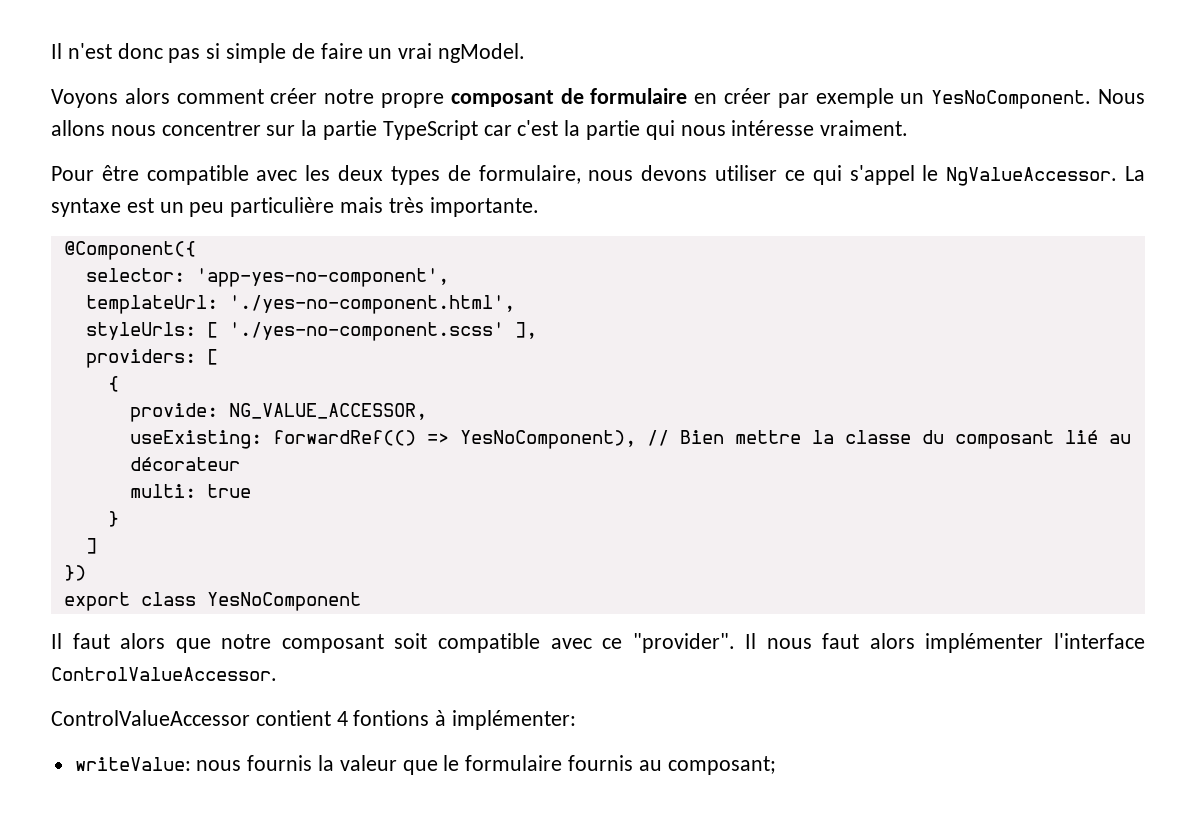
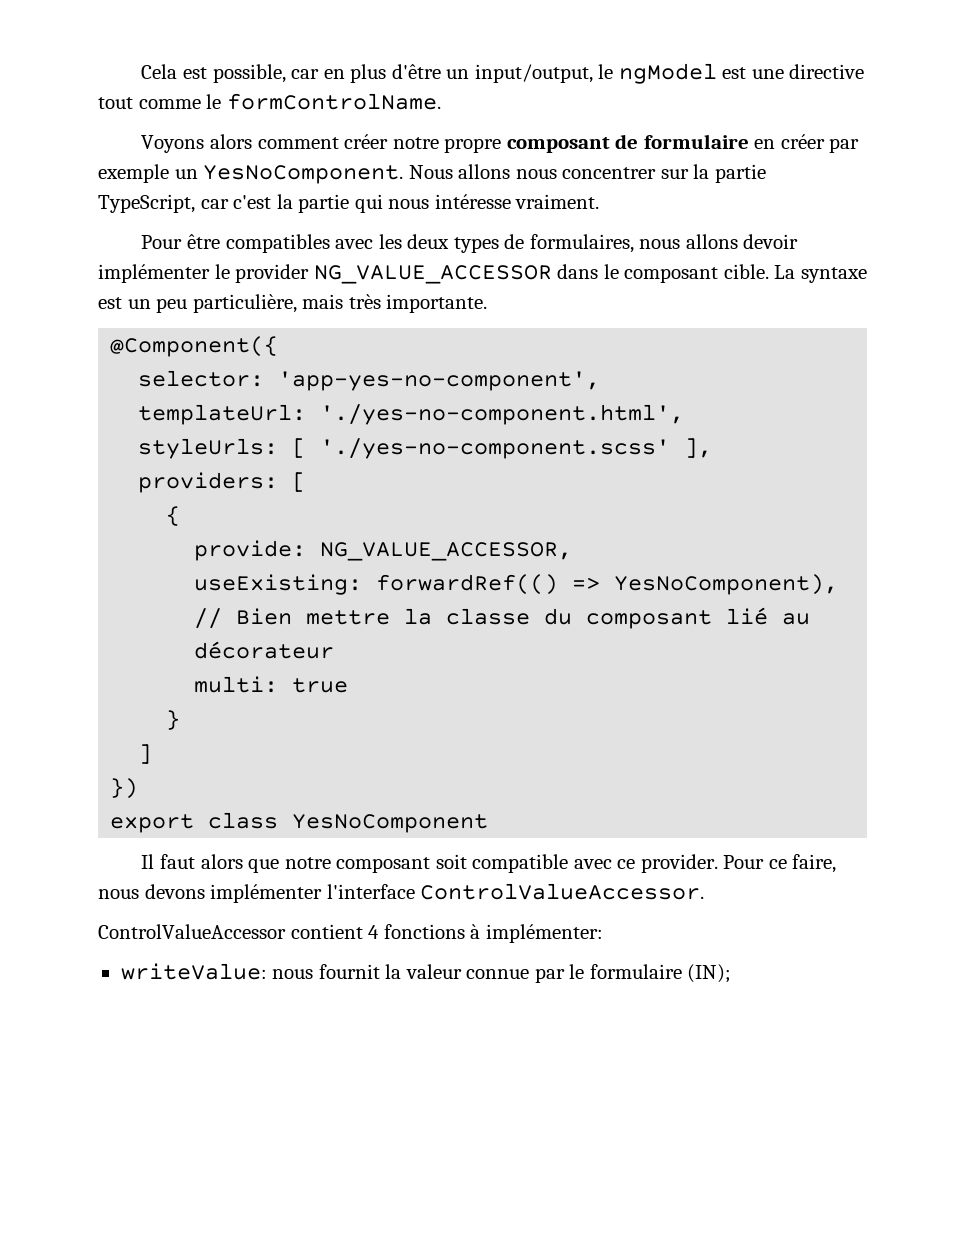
- Il n'est donc pas si simple de faire un vrai ngModel.
+ Cela est possible, car en plus d'être un input/output, le ngModel est une directive tout comme le formControlName.
- Nous allons nous concentrer sur la partie TypeScript car c'est la partie qui nous intéresse vraiment.
+ Nous allons nous concentrer sur la partie TypeScript, car c'est la partie qui nous intéresse vraiment.
- Pour être compatible avec les deux types de formulaire, nous devons utiliser ce qui s'appel le NgValueAccessor.
+ Pour être compatibles avec les deux types de formulaires, nous allons devoir implémenter le provider NG_VALUE_ACCESSOR dans le composant cible.
- La syntaxe est un peu particulière mais très importante.
+ La syntaxe est un peu particulière, mais très importante.
- Il faut alors que notre composant soit compatible avec ce "provider". Il nous faut alors implémenter l'interface ControlValueAccessor.
+ Il faut alors que notre composant soit compatible avec ce provider. Pour ce faire, nous devons implémenter l'interface ControlValueAccessor.
- ControlValueAccessor contient 4 fontions à implémenter:
+ ControlValueAccessor contient 4 fonctions à implémenter:
- writeValue: nous fournis la valeur que le formulaire fournis au composant;
+ writeValue: nous fournit la valeur connue par le formulaire (IN);

